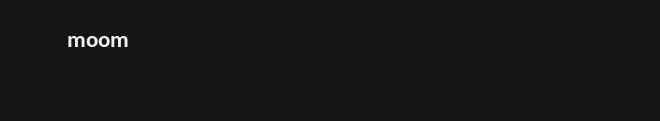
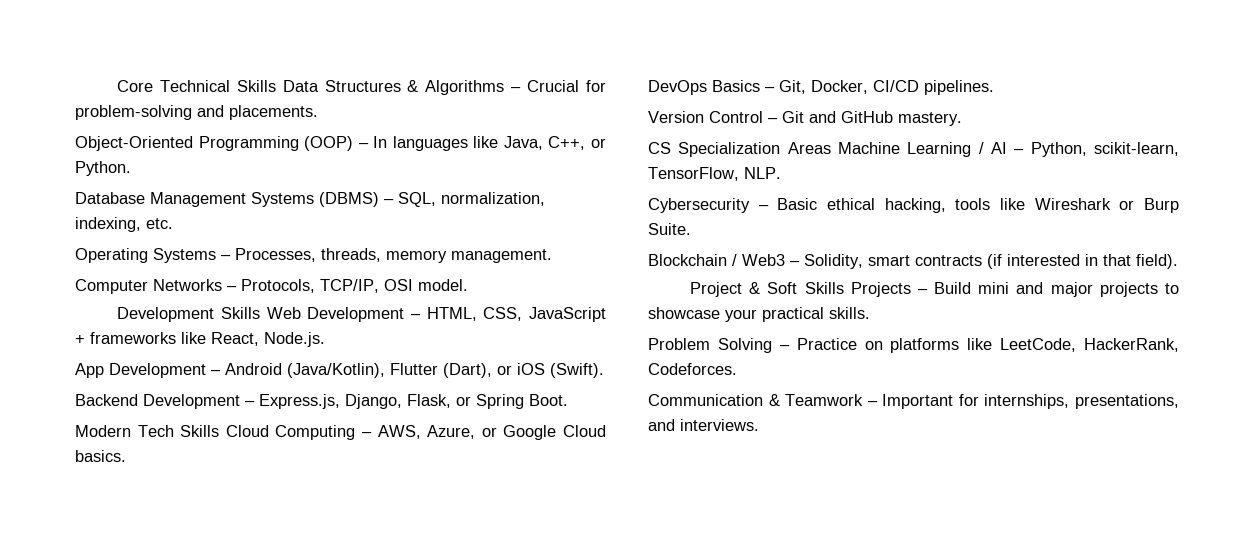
- moom
+ Core Technical Skills Data Structures & Algorithms – Crucial for problem-solving and placements.
+ Object-Oriented Programming (OOP) – In languages like Java, C++, or Python.
+ Database Management Systems (DBMS) – SQL, normalization, indexing, etc.
+ Operating Systems – Processes, threads, memory management.
+ Computer Networks – Protocols, TCP/IP, OSI model.
+ Development Skills Web Development – HTML, CSS, JavaScript + frameworks like React, Node.js.
+ App Development – Android (Java/Kotlin), Flutter (Dart), or iOS (Swift).
+ Backend Development – Express.js, Django, Flask, or Spring Boot.
+ Modern Tech Skills Cloud Computing – AWS, Azure, or Google Cloud basics.
+ DevOps Basics – Git, Docker, CI/CD pipelines.
+ Version Control – Git and GitHub mastery.
+ CS Specialization Areas Machine Learning / AI – Python, scikit-learn, TensorFlow, NLP.
+ Cybersecurity – Basic ethical hacking, tools like Wireshark or Burp Suite.
+ Blockchain / Web3 – Solidity, smart contracts (if interested in that field).
+ Project & Soft Skills Projects – Build mini and major projects to showcase your practical skills.
+ Problem Solving – Practice on platforms like LeetCode, HackerRank, Codeforces.
+ Communication & Teamwork – Important for internships, presentations, and interviews.

